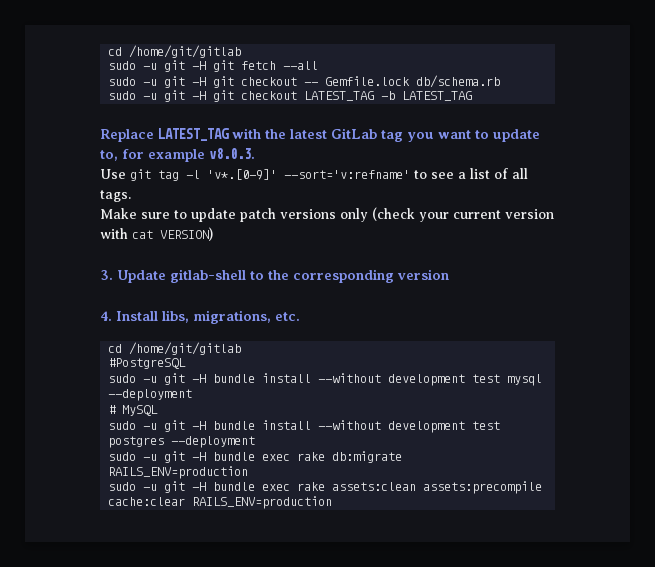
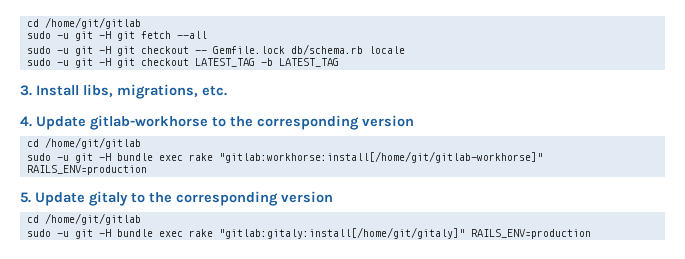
- sudo -u git -H git checkout -- Gemfile.lock db/schema.rb
+ sudo -u git -H git checkout -- Gemfile.lock db/schema.rb locale
- Replace LATEST_TAG with the latest GitLab tag you want to update to, for example v8.0.3.
- Use git tag -l 'v*.[0-9]' --sort='v:refname' to see a list of all tags.
- Make sure to update patch versions only (check your current version with cat VERSION)
- 3. Update gitlab-shell to the corresponding version
- 4. Install libs, migrations, etc.
+ 3. Install libs, migrations, etc.
+ 4. Update gitlab-workhorse to the corresponding version
  cd /home/git/gitlab
- #PostgreSQL
- sudo -u git -H bundle install --without development test mysql --deployment
- # MySQL
- sudo -u git -H bundle install --without development test postgres --deployment
- sudo -u git -H bundle exec rake db:migrate RAILS_ENV=production
- sudo -u git -H bundle exec rake assets:clean assets:precompile cache:clear RAILS_ENV=production
+ sudo -u git -H bundle exec rake "gitlab:workhorse:install[/home/git/gitlab-workhorse]" RAILS_ENV=production
+ 5. Update gitaly to the corresponding version
+ cd /home/git/gitlab
+ sudo -u git -H bundle exec rake "gitlab:gitaly:install[/home/git/gitaly]" RAILS_ENV=production

